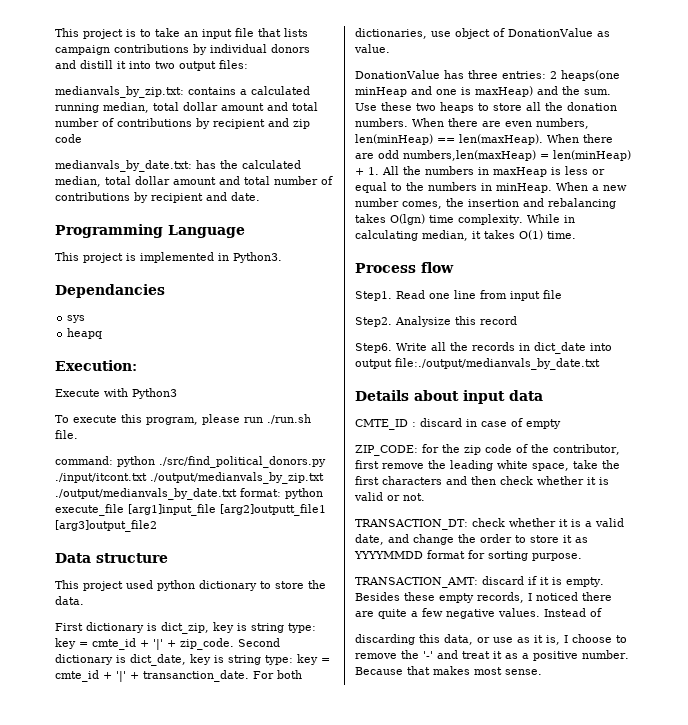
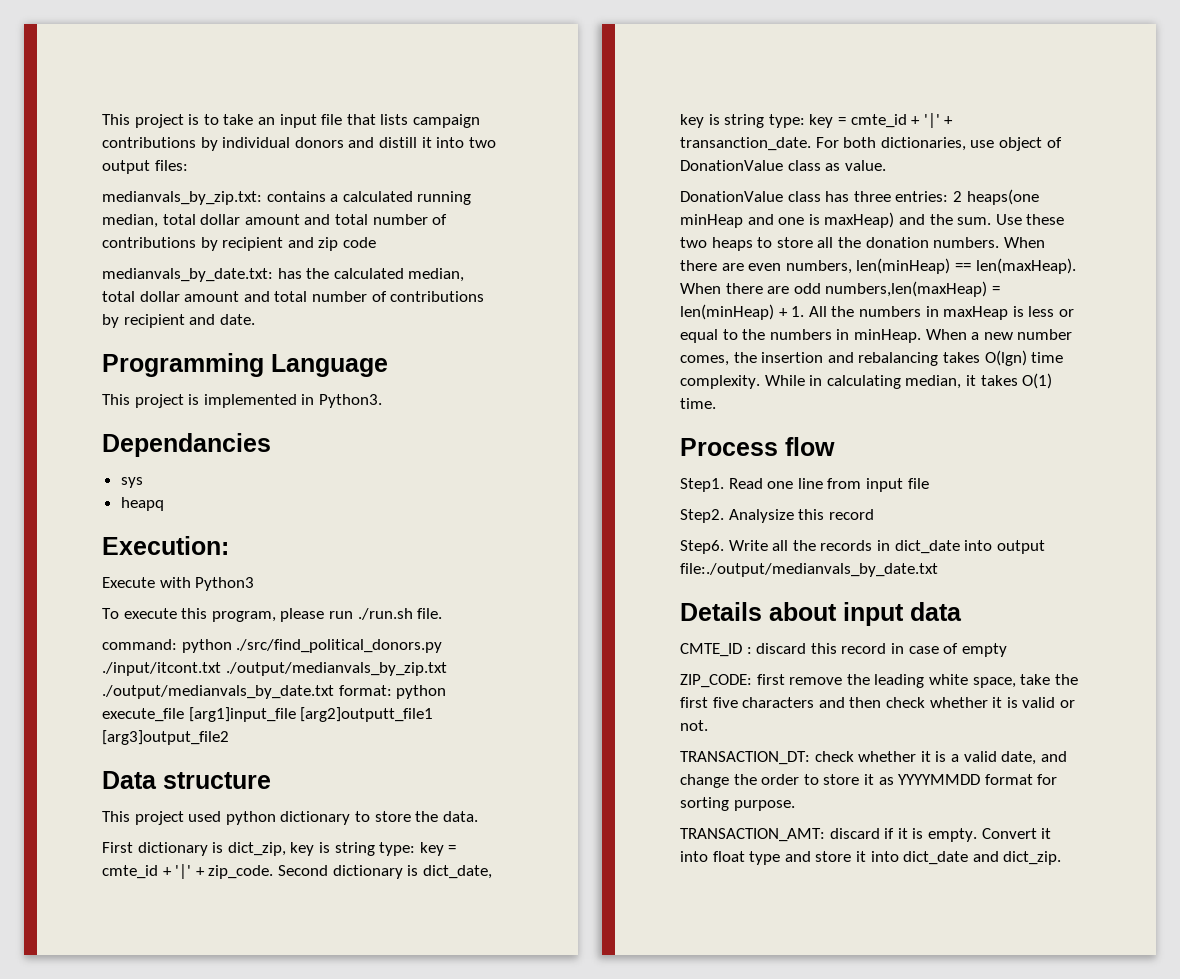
- For both dictionaries, use object of DonationValue as value.
+ For both dictionaries, use object of DonationValue class as value.
- DonationValue has three entries: 2 heaps(one minHeap and one is maxHeap) and the sum.
+ DonationValue class has three entries: 2 heaps(one minHeap and one is maxHeap) and the sum.
- CMTE_ID : discard in case of empty
+ CMTE_ID : discard this record in case of empty
- ZIP_CODE: for the zip code of the contributor, first remove the leading white space, take the first characters and then check whether it is valid or not.
+ ZIP_CODE: first remove the leading white space, take the first five characters and then check whether it is valid or not.
- Besides these empty records, I noticed there are quite a few negative values. Instead of
- discarding this data, or use as it is, I choose to remove the '-' and treat it as a positive number. Because that makes most sense.
+ Convert it into float type and store it into dict_date and dict_zip.

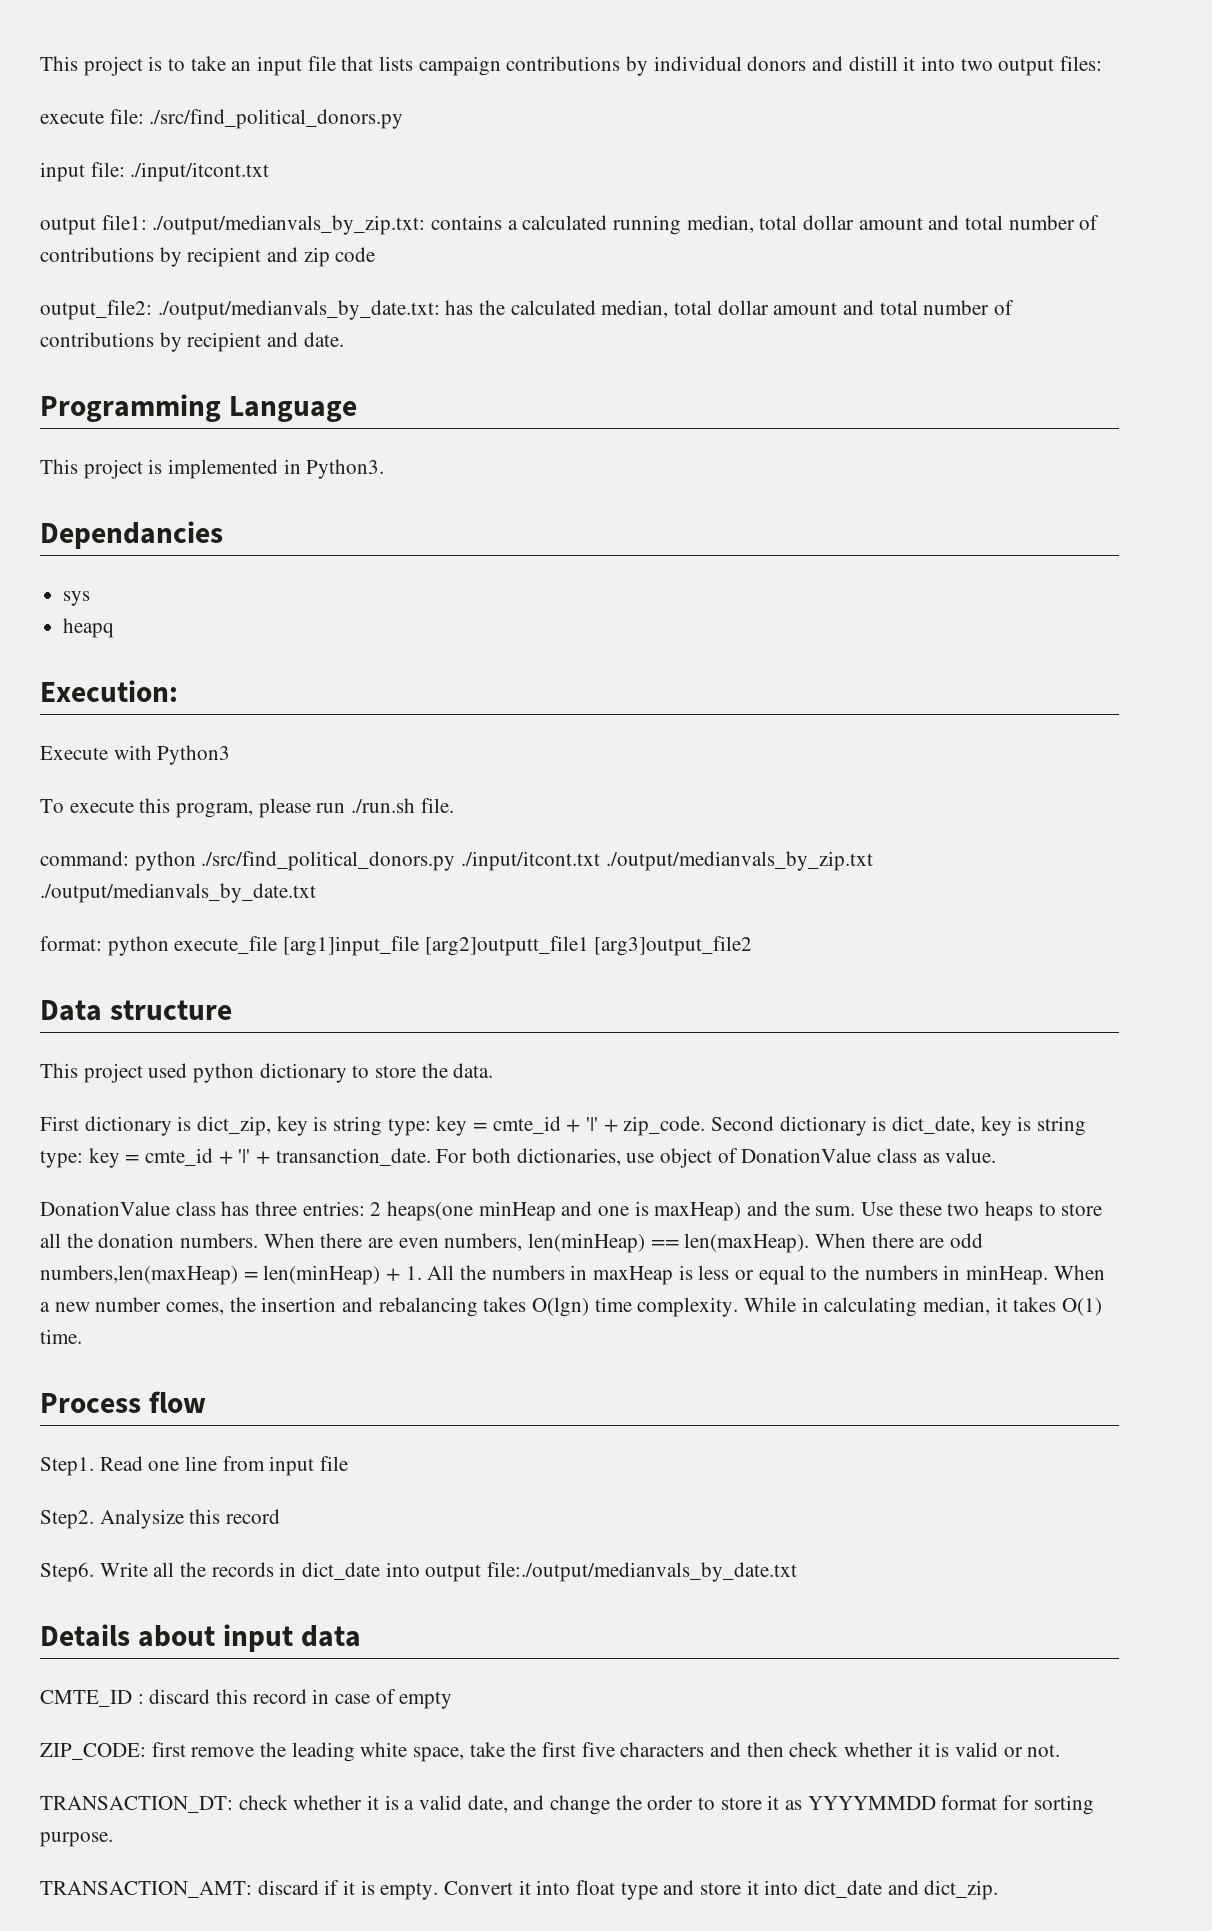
- medianvals_by_zip.txt: contains a calculated running median, total dollar amount and total number of contributions by recipient and zip code
+ execute file: ./src/find_political_donors.py
+ input file: ./input/itcont.txt
+ output file1: ./output/medianvals_by_zip.txt: contains a calculated running median, total dollar amount and total number of contributions by recipient and zip code
- medianvals_by_date.txt: has the calculated median, total dollar amount and total number of contributions by recipient and date.
+ output_file2: ./output/medianvals_by_date.txt: has the calculated median, total dollar amount and total number of contributions by recipient and date.
- command: python ./src/find_political_donors.py ./input/itcont.txt ./output/medianvals_by_zip.txt ./output/medianvals_by_date.txt format: python execute_file [arg1]input_file [arg2]outputt_file1 [arg3]output_file2
+ command: python ./src/find_political_donors.py ./input/itcont.txt ./output/medianvals_by_zip.txt ./output/medianvals_by_date.txt
+ format: python execute_file [arg1]input_file [arg2]outputt_file1 [arg3]output_file2

